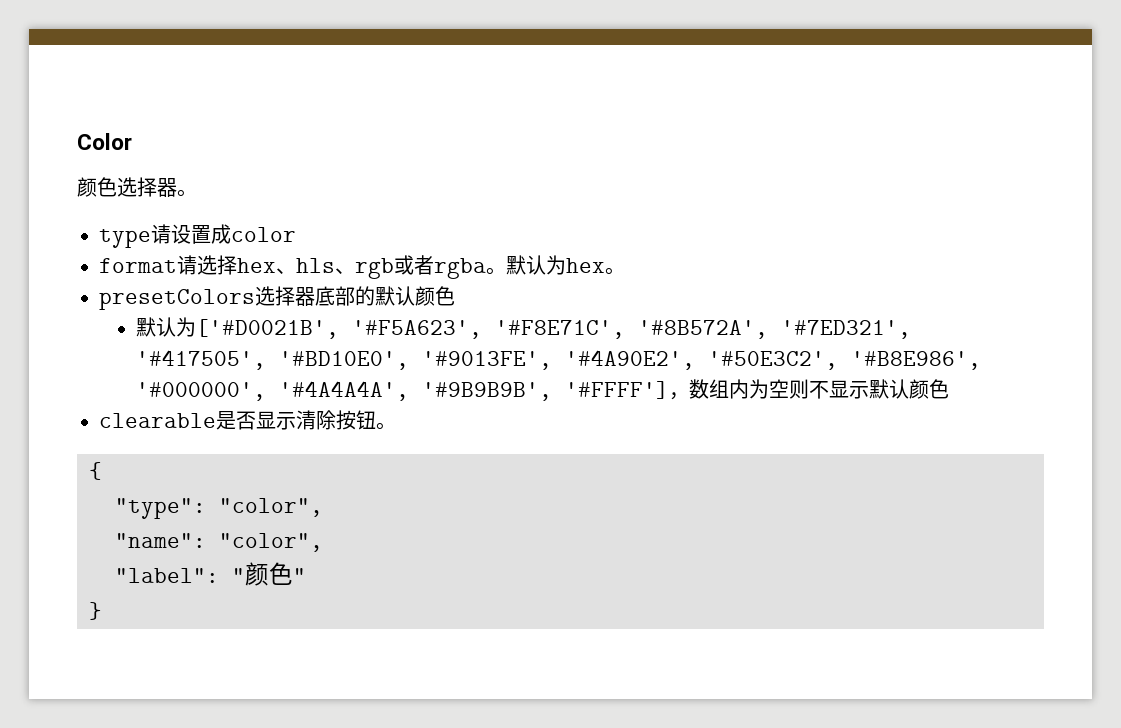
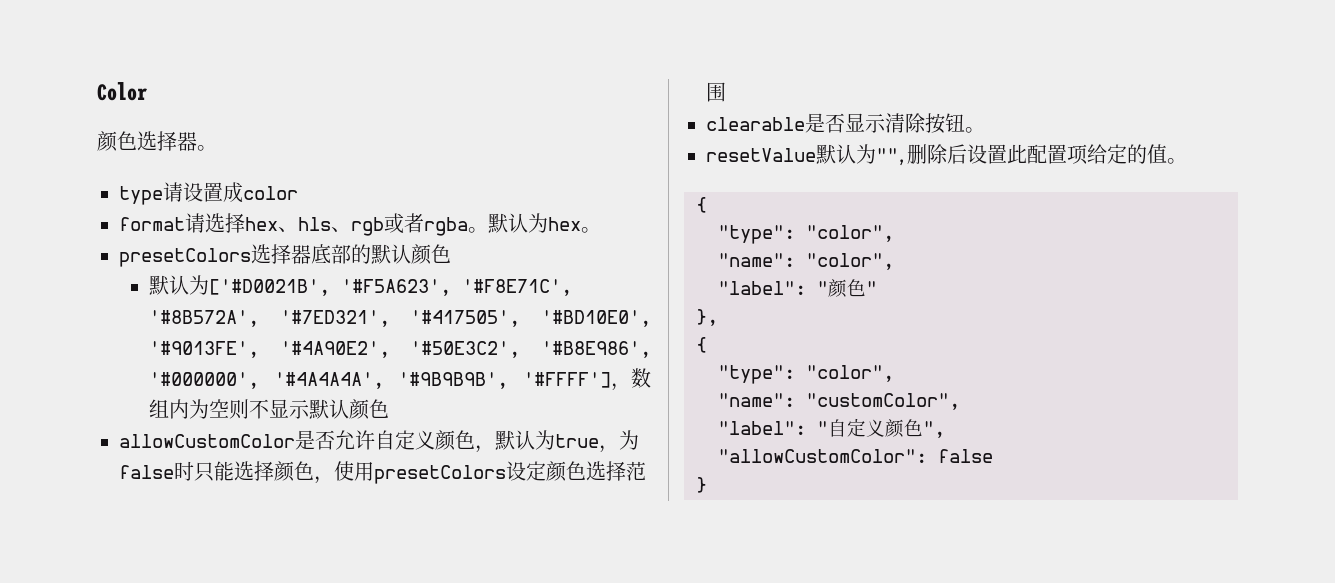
+ allowCustomColor是否允许自定义颜色，默认为true，为false时只能选择颜色，使用presetColors设定颜色选择范围
+ resetValue默认为"",删除后设置此配置项给定的值。
+ },
+ {
+ "type": "color",
+ "name": "customColor",
+ "label": "自定义颜色",
+ "allowCustomColor": false

